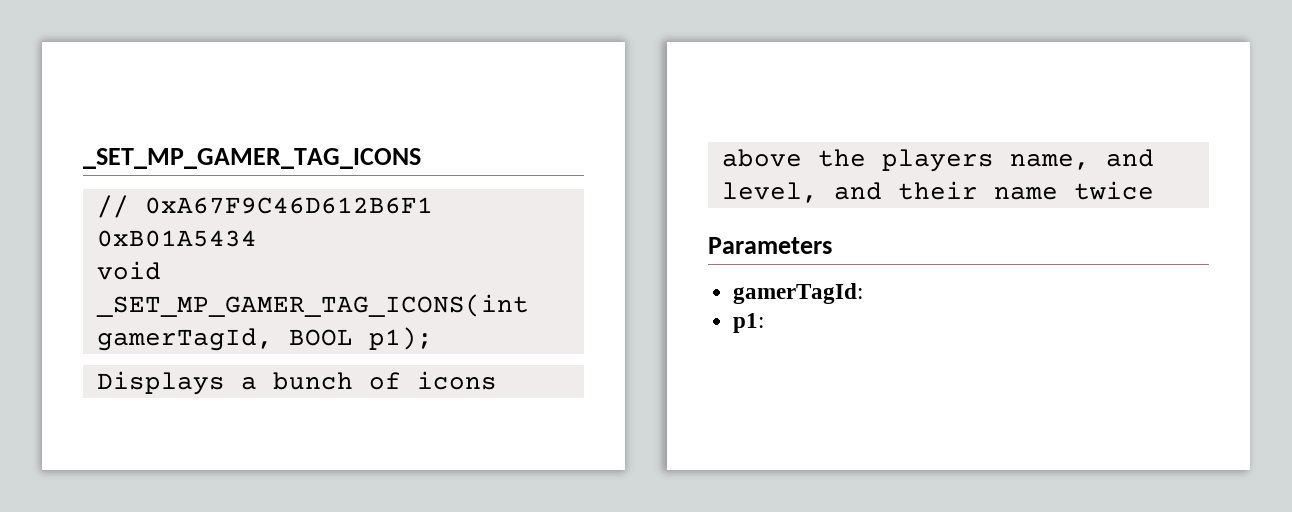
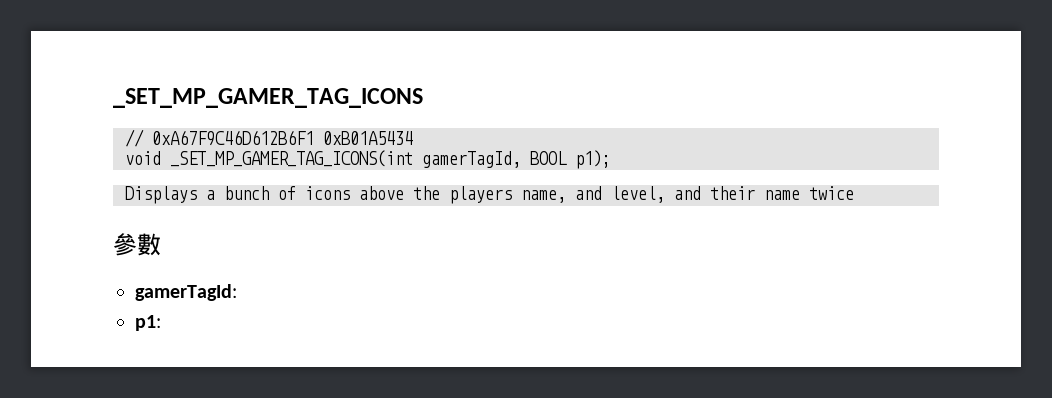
- Parameters
+ 參數

